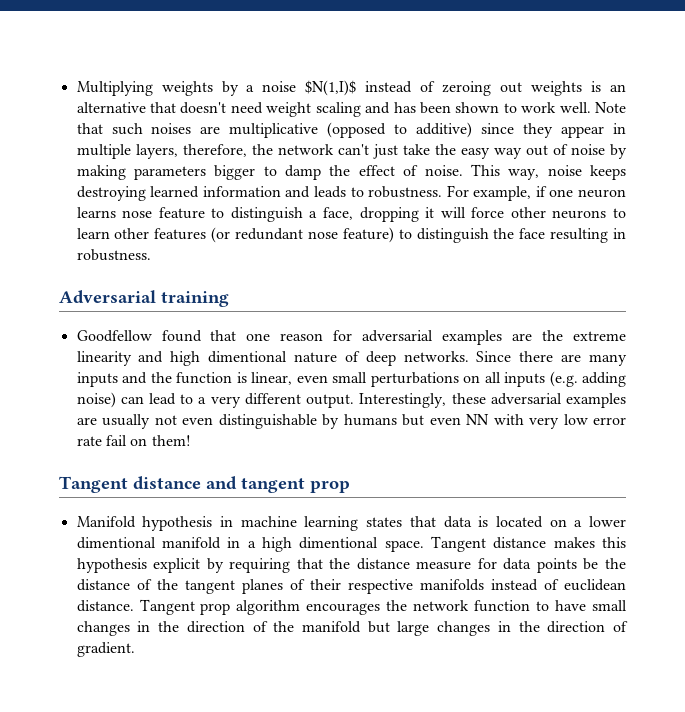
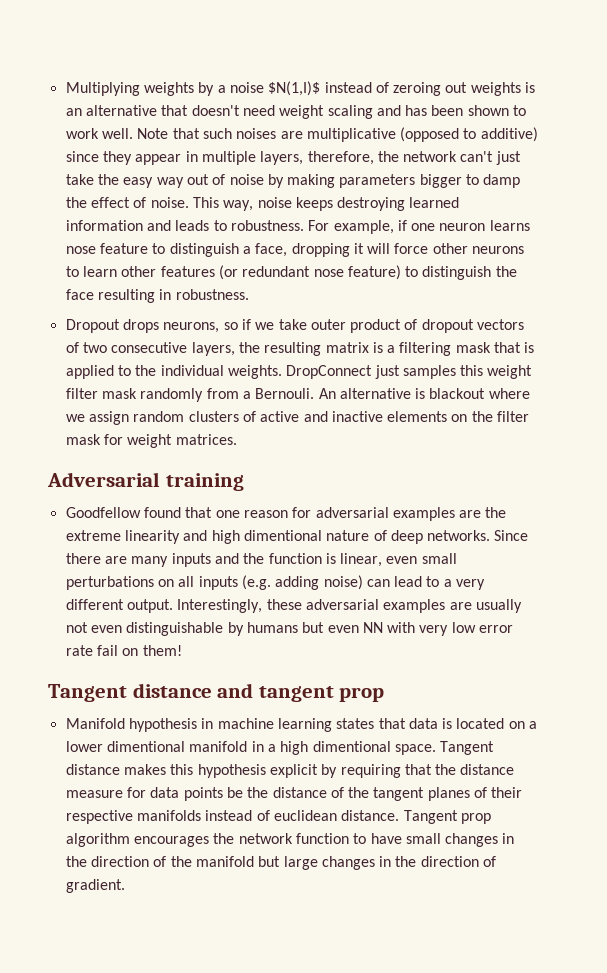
+ Dropout drops neurons, so if we take outer product of dropout vectors of two consecutive layers, the resulting matrix is a filtering mask that is applied to the individual weights. DropConnect just samples this weight filter mask randomly from a Bernouli. An alternative is blackout where we assign random clusters of active and inactive elements on the filter mask for weight matrices.

